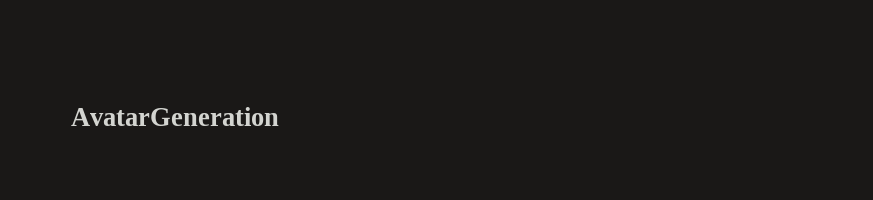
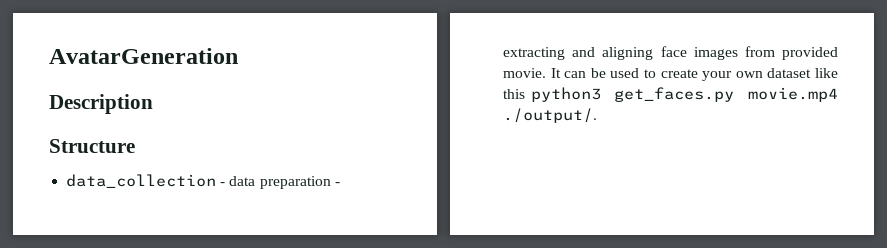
+ Description
+ Structure
+ data_collection - data preparation - extracting and aligning face images from provided movie. It can be used to create your own dataset like this python3 get_faces.py movie.mp4 ./output/.

